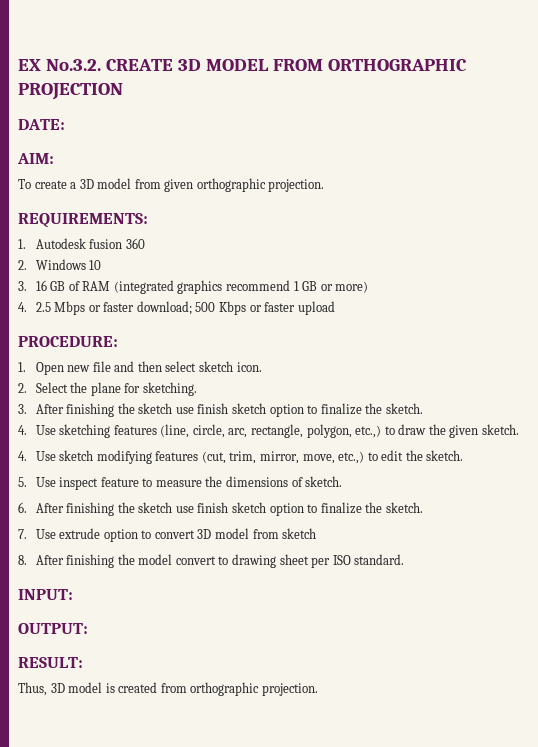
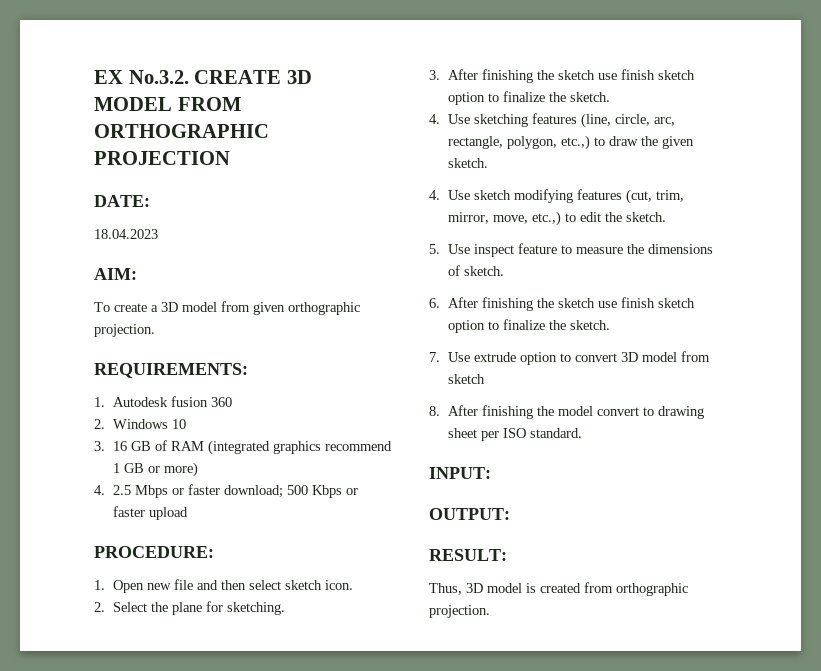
+ 18.04.2023

